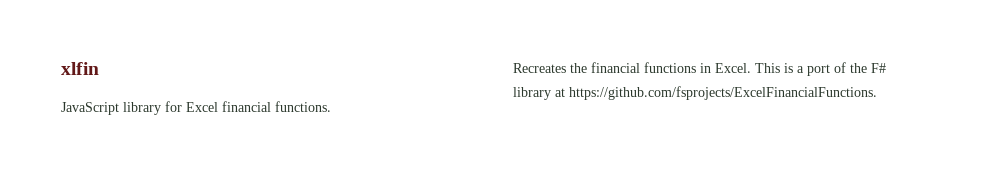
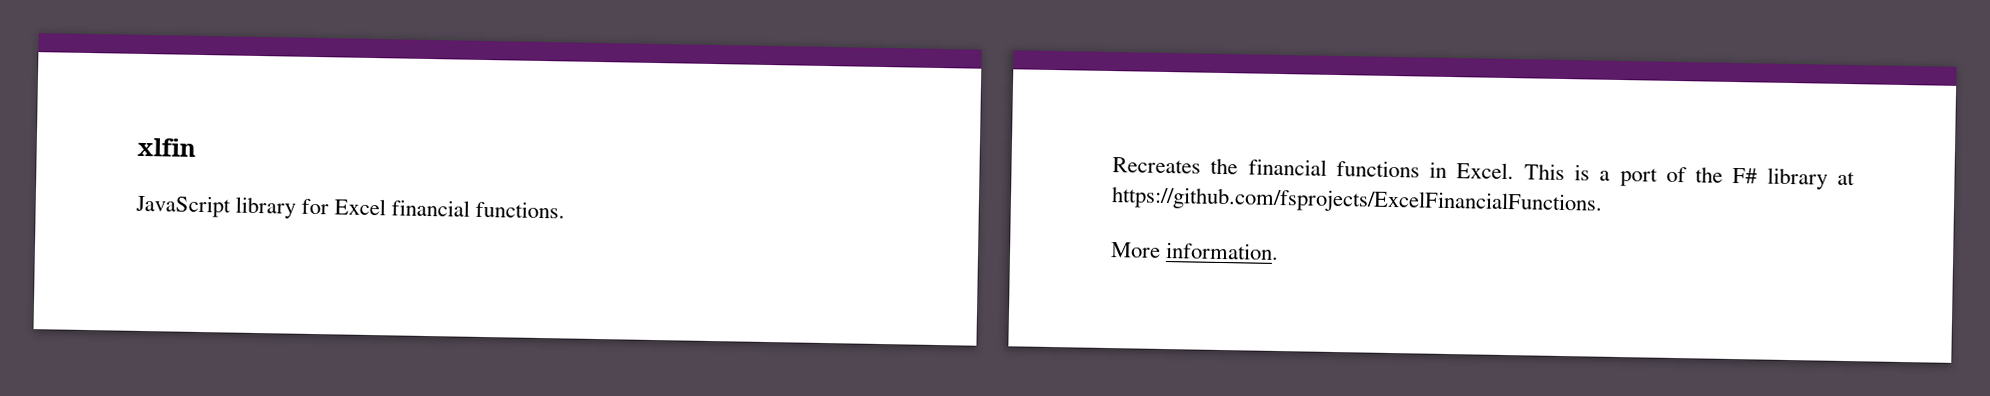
+ More information.

